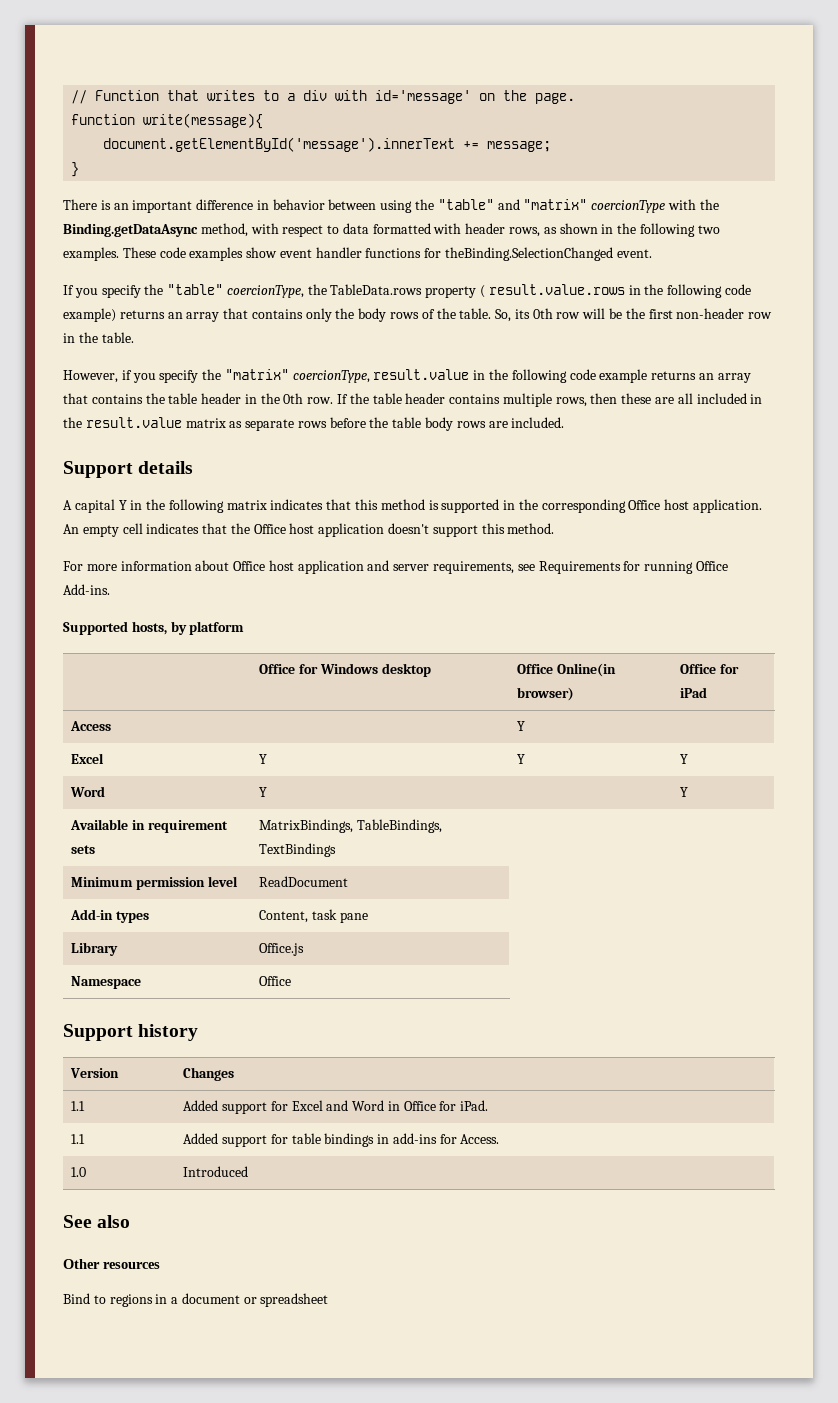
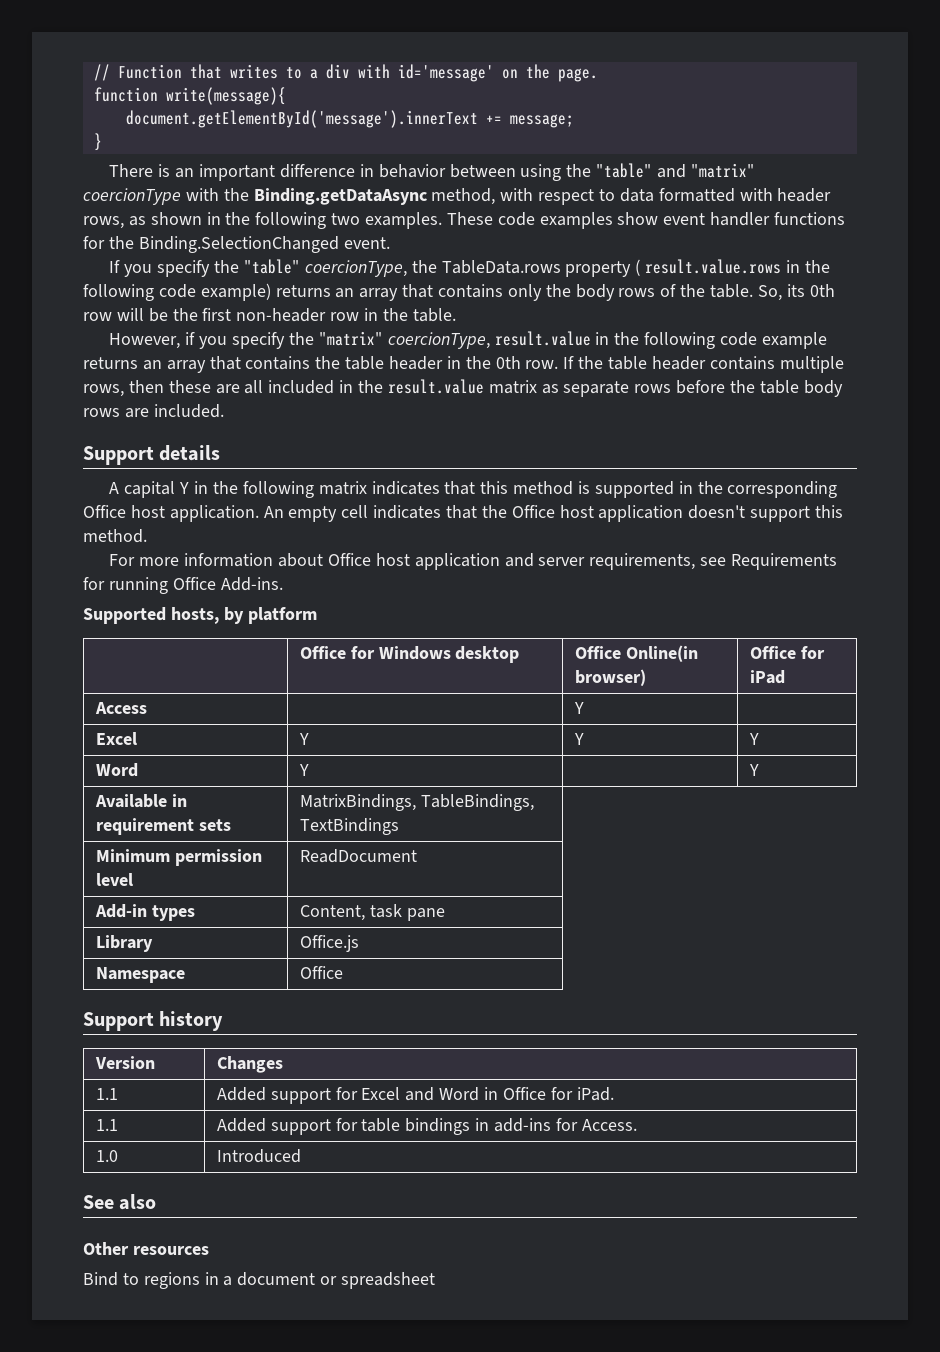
- These code examples show event handler functions for theBinding.SelectionChanged event.
+ These code examples show event handler functions for the Binding.SelectionChanged event.

